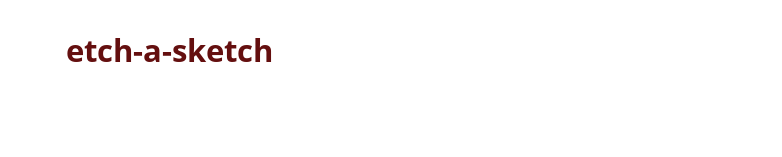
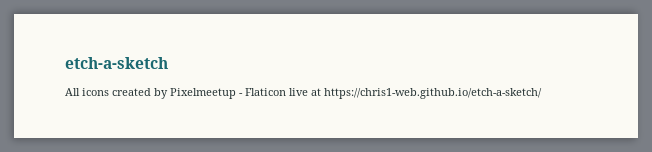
+ All icons created by Pixelmeetup - Flaticon live at https://chris1-web.github.io/etch-a-sketch/

